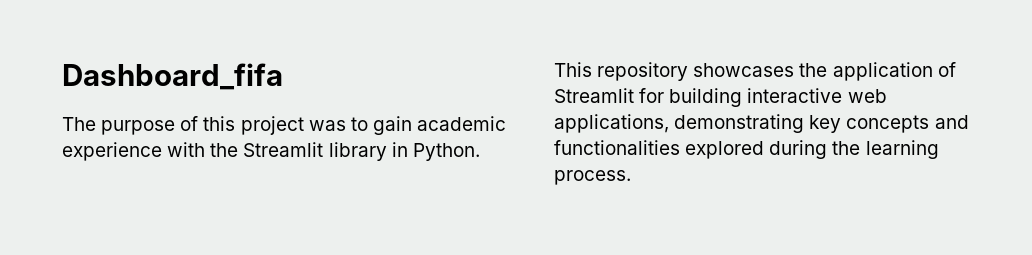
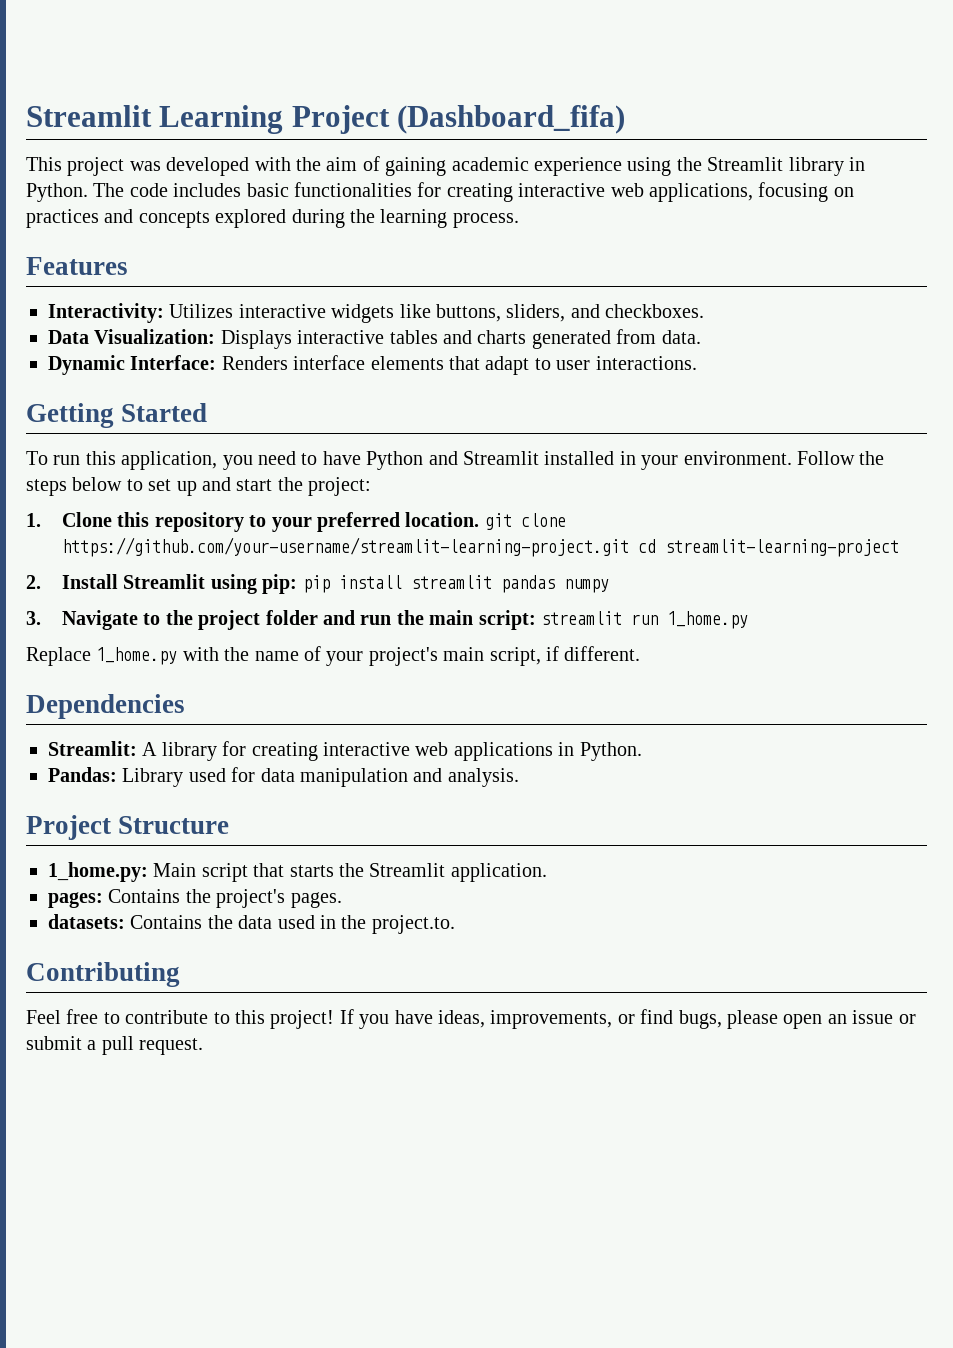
- Dashboard_fifa
- The purpose of this project was to gain academic experience with the Streamlit library in Python.
+ Streamlit Learning Project (Dashboard_fifa)
+ This project was developed with the aim of gaining academic experience using the Streamlit library in Python.
- This repository showcases the application of Streamlit for building interactive web applications, demonstrating key concepts and functionalities explored during the learning process.
+ The code includes basic functionalities for creating interactive web applications, focusing on practices and concepts explored during the learning process.
+ Features
+ Interactivity: Utilizes interactive widgets like buttons, sliders, and checkboxes.
+ Data Visualization: Displays interactive tables and charts generated from data.
+ Dynamic Interface: Renders interface elements that adapt to user interactions.
+ Getting Started
+ To run this application, you need to have Python and Streamlit installed in your environment. Follow the steps below to set up and start the project:
+ 1. Clone this repository to your preferred location. git clone https://github.com/your-username/streamlit-learning-project.git cd streamlit-learning-project
+ 2. Install Streamlit using pip: pip install streamlit pandas numpy
+ 3. Navigate to the project folder and run the main script: streamlit run 1_home.py
+ Replace 1_home.py with the name of your project's main script, if different.
+ Dependencies
+ Streamlit: A library for creating interactive web applications in Python.
+ Pandas: Library used for data manipulation and analysis.
+ Project Structure
+ 1_home.py: Main script that starts the Streamlit application.
+ pages: Contains the project's pages.
+ datasets: Contains the data used in the project.to.
+ Contributing
+ Feel free to contribute to this project! If you have ideas, improvements, or find bugs, please open an issue or submit a pull request.

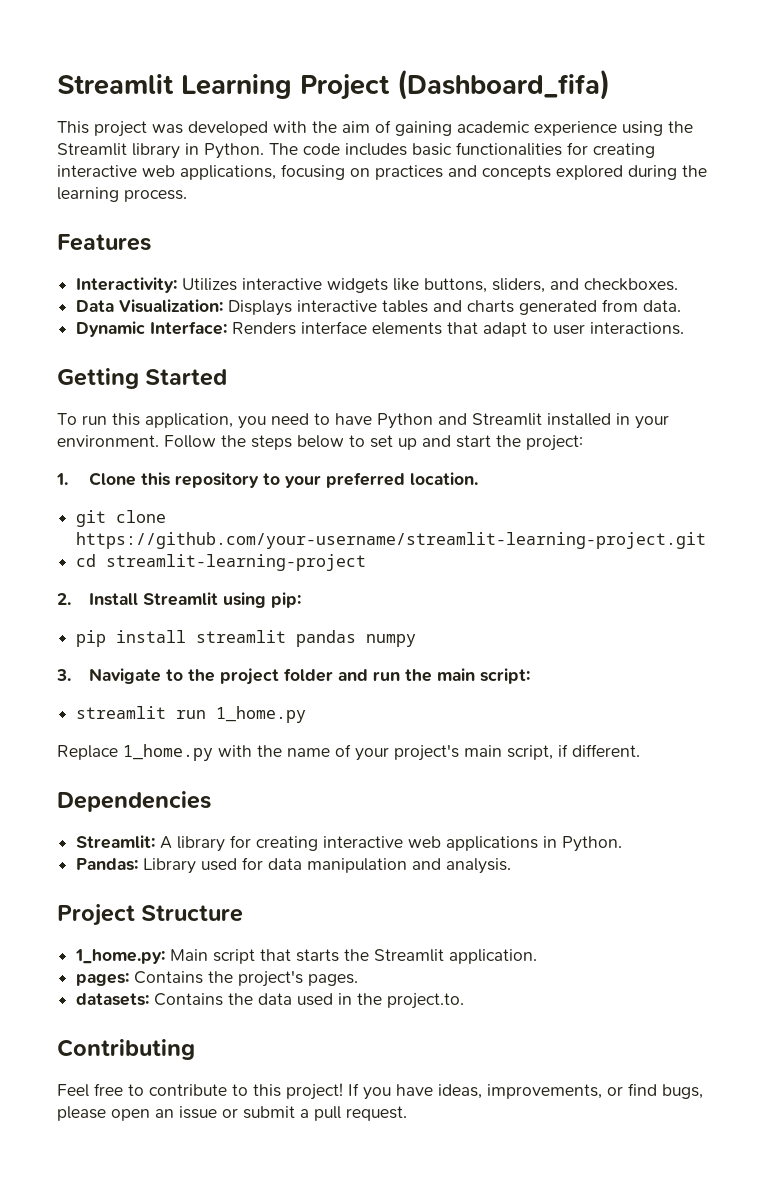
- 1. Clone this repository to your preferred location. git clone https://github.com/your-username/streamlit-learning-project.git cd streamlit-learning-project
+ 1. Clone this repository to your preferred location.
+ git clone https://github.com/your-username/streamlit-learning-project.git
+ cd streamlit-learning-project
- 2. Install Streamlit using pip: pip install streamlit pandas numpy
+ 2. Install Streamlit using pip:
+ pip install streamlit pandas numpy
- 3. Navigate to the project folder and run the main script: streamlit run 1_home.py
+ 3. Navigate to the project folder and run the main script:
+ streamlit run 1_home.py

